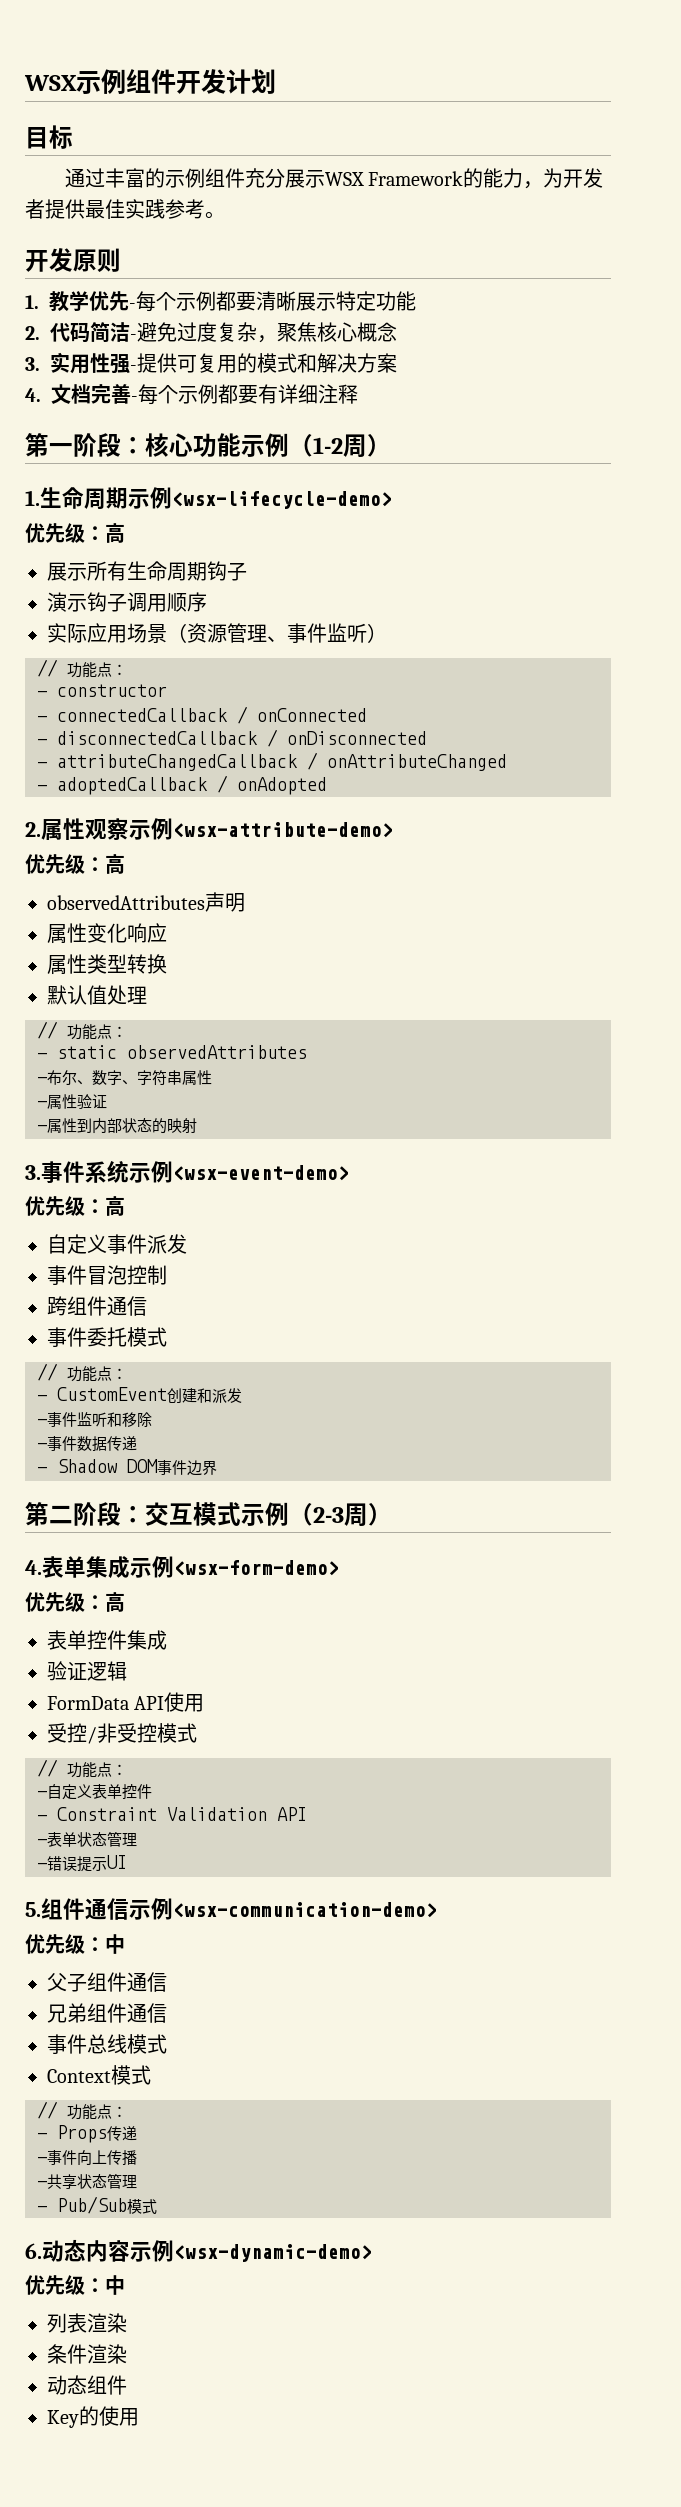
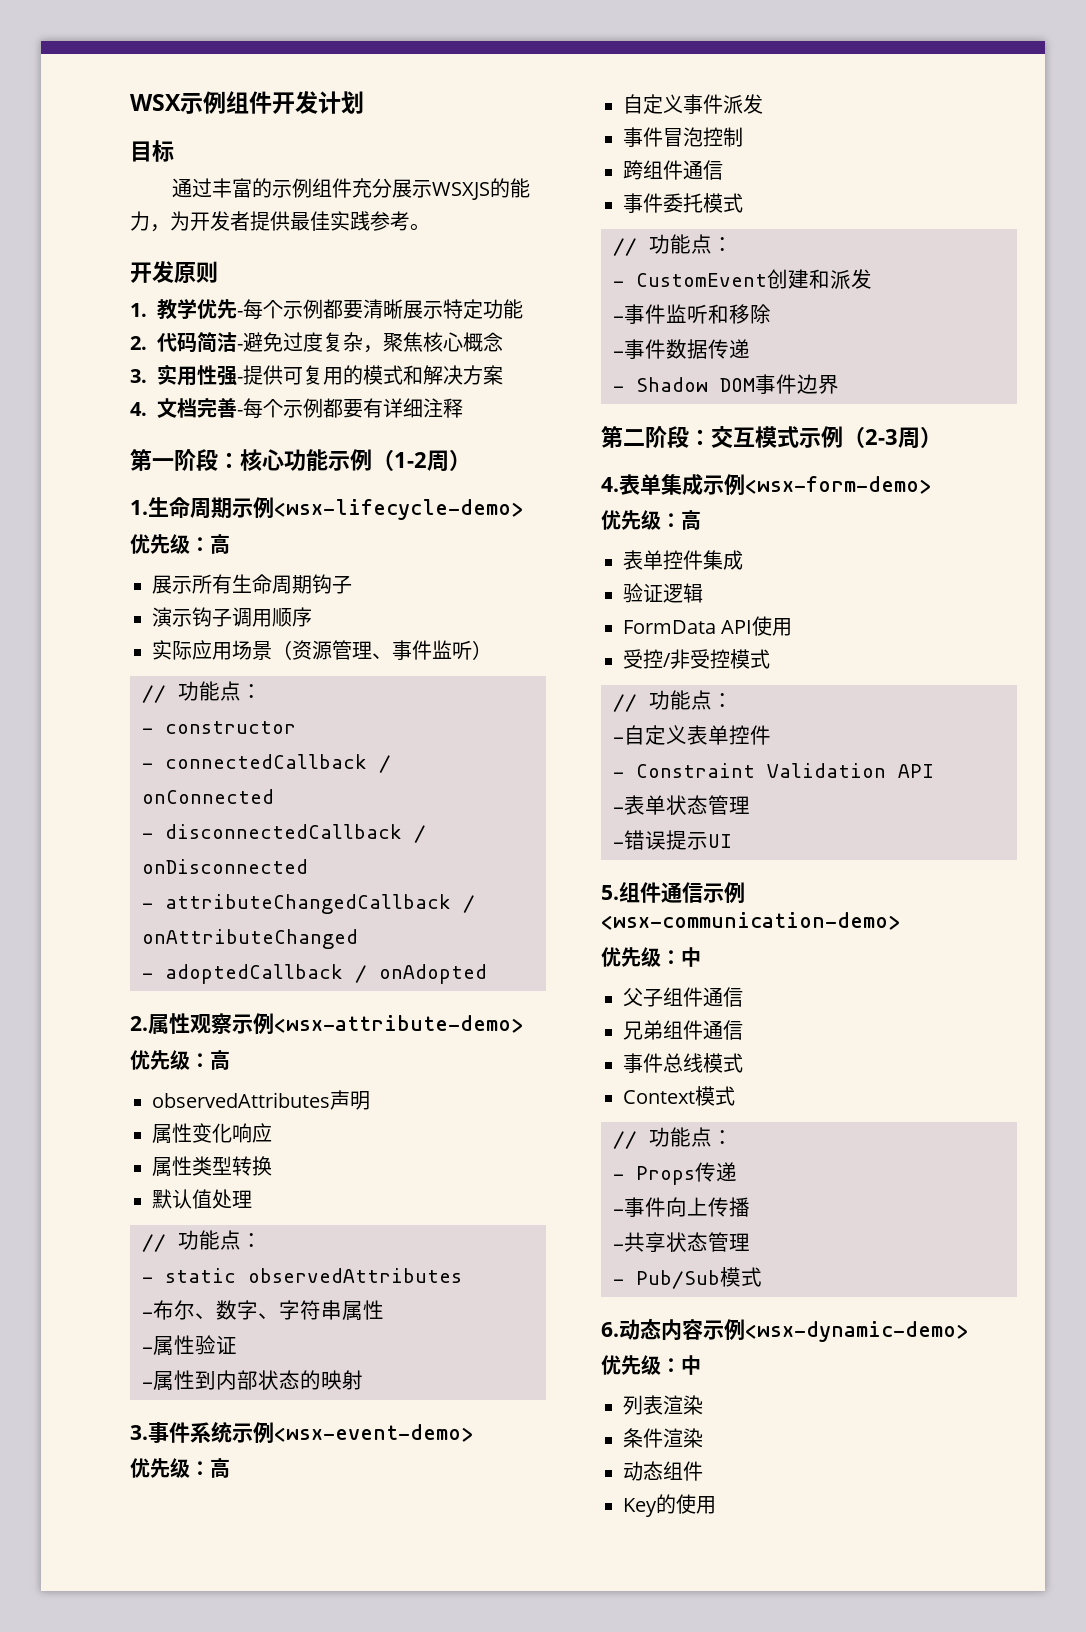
- 通过丰富的示例组件充分展示WSX Framework的能力，为开发者提供最佳实践参考。
+ 通过丰富的示例组件充分展示WSXJS的能力，为开发者提供最佳实践参考。

